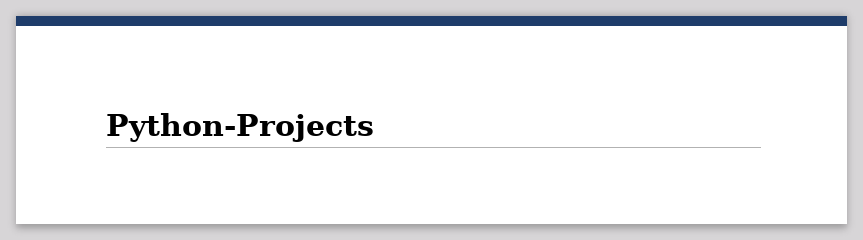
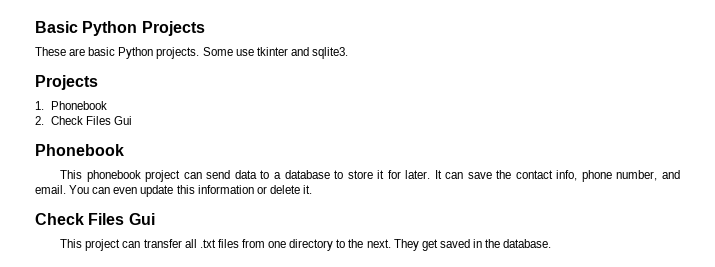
- Python-Projects
+ Basic Python Projects
+ These are basic Python projects. Some use tkinter and sqlite3.
+ Projects
+ 1. Phonebook
+ 2. Check Files Gui
+ Phonebook
+ This phonebook project can send data to a database to store it for later. It can save the contact info, phone number, and email. You can even update this information or delete it.
+ Check Files Gui
+ This project can transfer all .txt files from one directory to the next. They get saved in the database.

